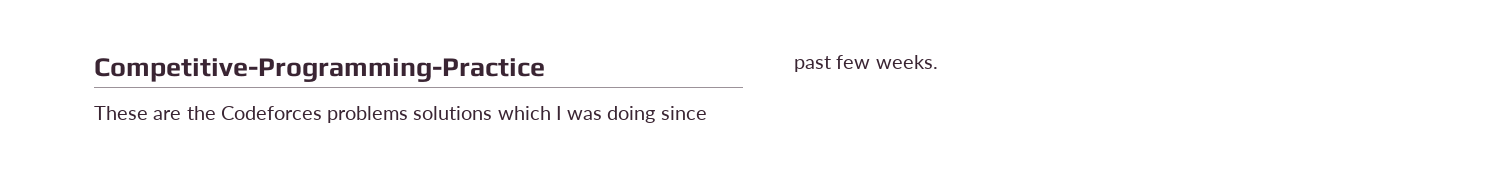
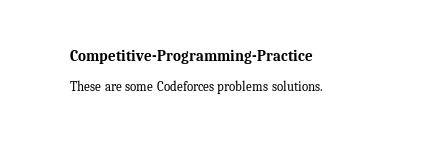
- These are the Codeforces problems solutions which I was doing since past few weeks.
+ These are some Codeforces problems solutions.

